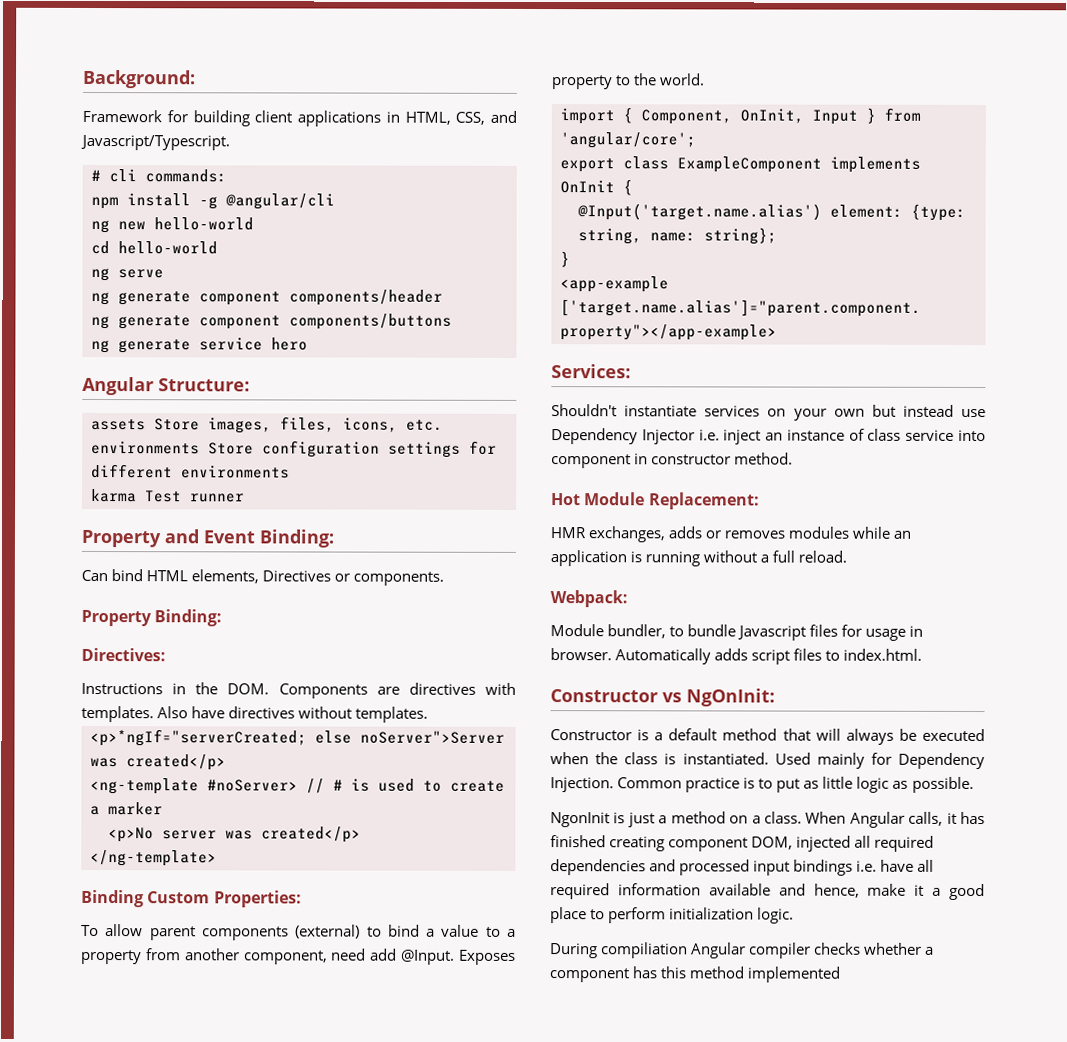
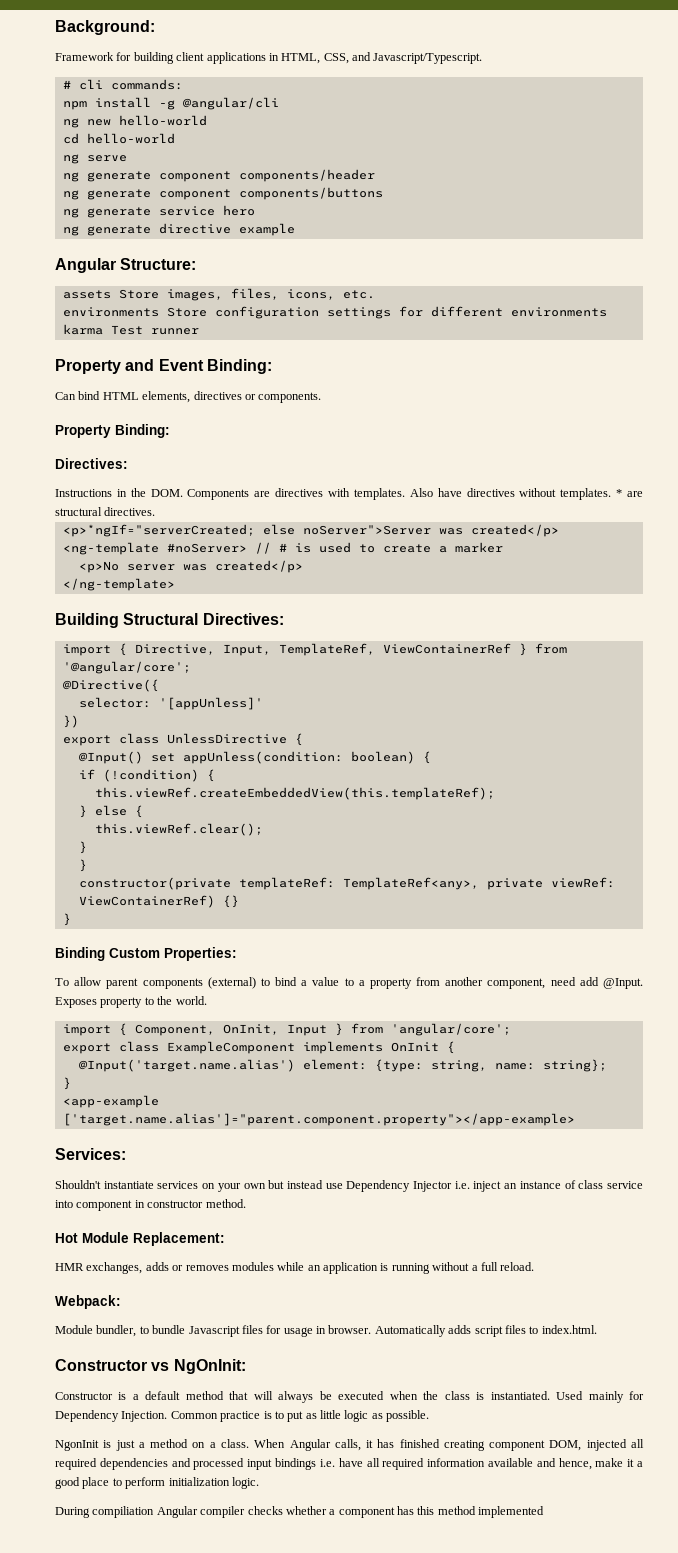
+ ng generate directive example
- Can bind HTML elements, Directives or components.
+ Can bind HTML elements, directives or components.
+ * are structural directives.
+ Building Structural Directives:
+ import { Directive, Input, TemplateRef, ViewContainerRef } from '@angular/core';
+ @Directive({
+ selector: '[appUnless]'
+ })
+ export class UnlessDirective {
+ @Input() set appUnless(condition: boolean) {
+ if (!condition) {
+ this.viewRef.createEmbeddedView(this.templateRef);
+ } else {
+ this.viewRef.clear();
+ }
+ }
+ constructor(private templateRef: TemplateRef<any>, private viewRef: ViewContainerRef) {}
+ }

